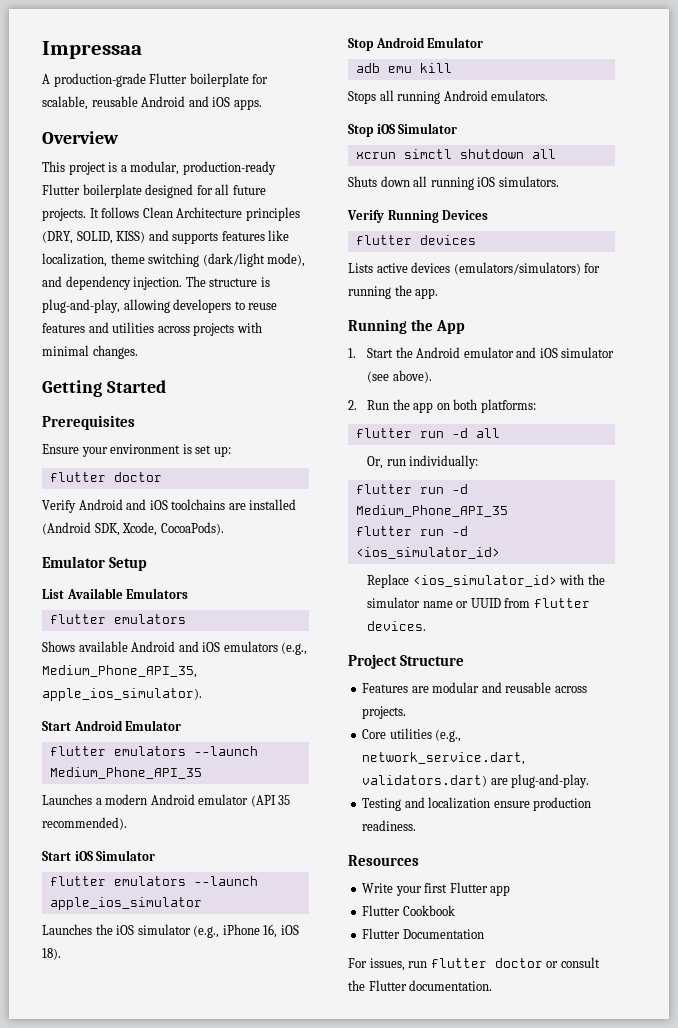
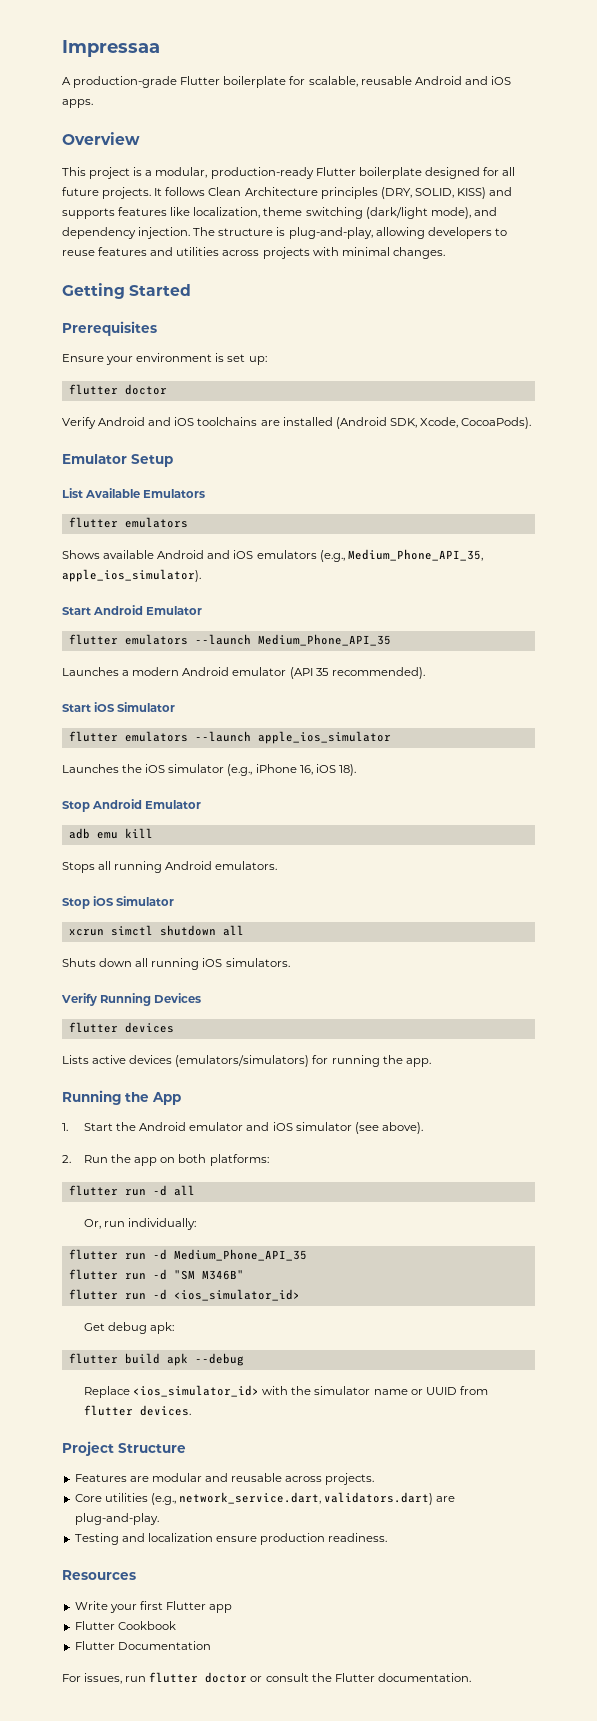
+ flutter run -d "SM M346B"
+ Get debug apk:
+ flutter build apk --debug

